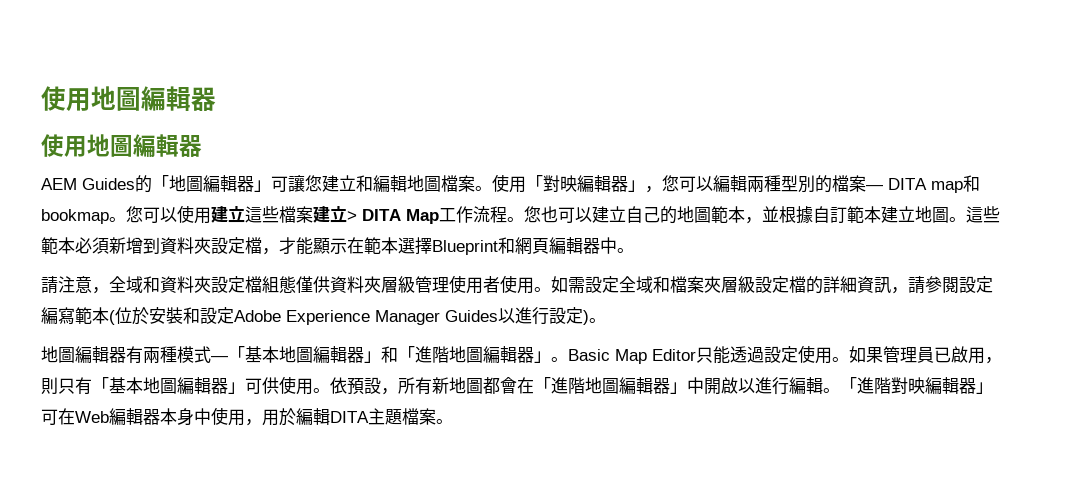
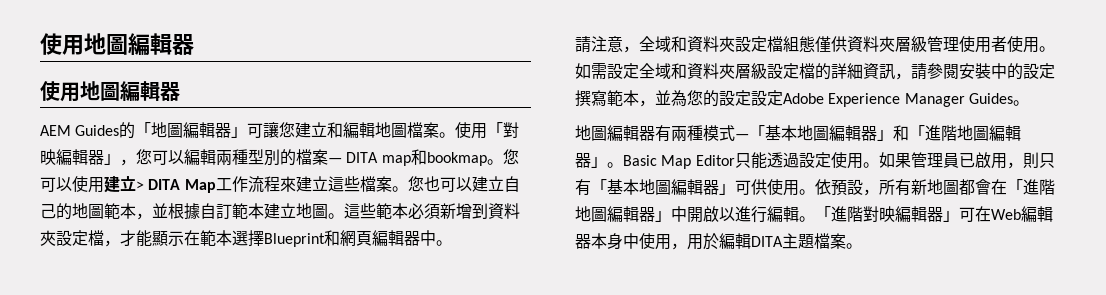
- 您可以使用建立這些檔案建立> DITA Map工作流程。
+ 您可以使用建立> DITA Map工作流程來建立這些檔案。
- 如需設定全域和檔案夾層級設定檔的詳細資訊，請參閱設定編寫範本(位於安裝和設定Adobe Experience Manager Guides以進行設定)。
+ 如需設定全域和資料夾層級設定檔的詳細資訊，請參閱安裝中的設定撰寫範本，並為您的設定設定Adobe Experience Manager Guides。

